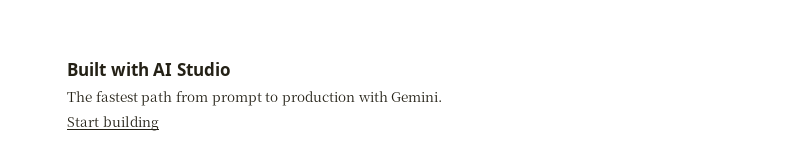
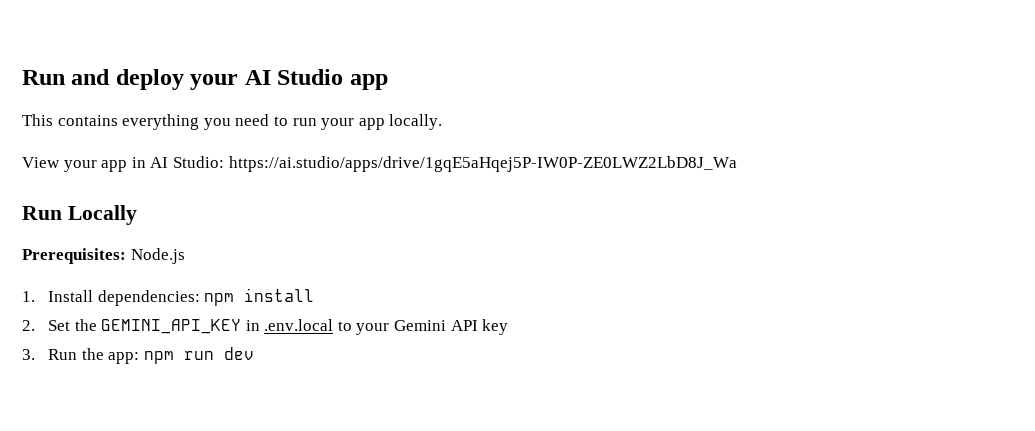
- Built with AI Studio
- The fastest path from prompt to production with Gemini.
- Start building
+ Run and deploy your AI Studio app
+ This contains everything you need to run your app locally.
+ View your app in AI Studio: https://ai.studio/apps/drive/1gqE5aHqej5P-IW0P-ZE0LWZ2LbD8J_Wa
+ Run Locally
+ Prerequisites: Node.js
+ 1. Install dependencies: npm install
+ 2. Set the GEMINI_API_KEY in .env.local to your Gemini API key
+ 3. Run the app: npm run dev

